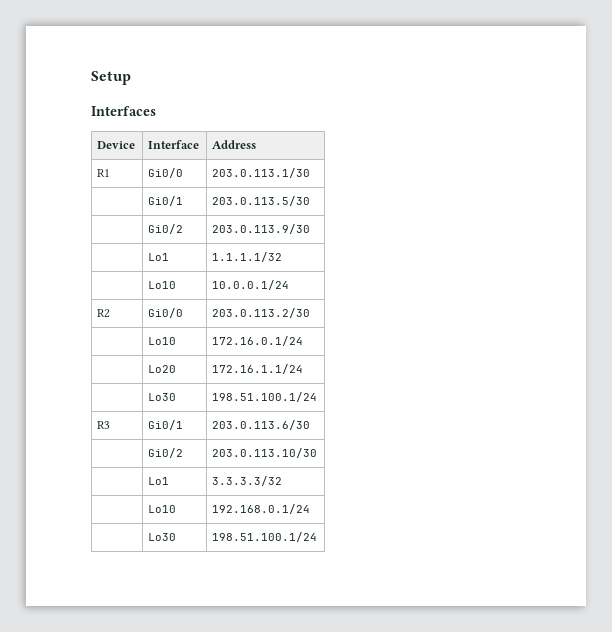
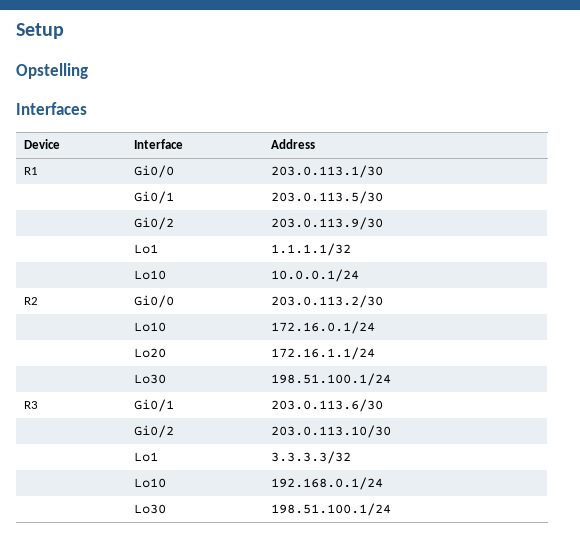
+ Opstelling

